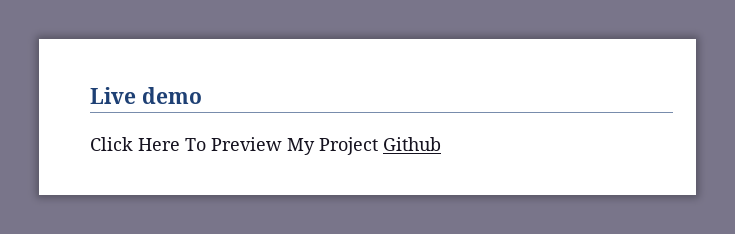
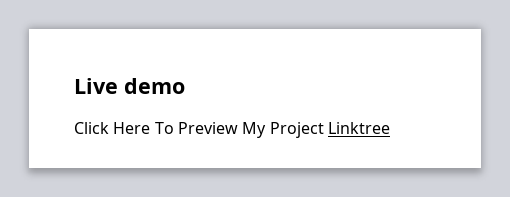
- Click Here To Preview My Project Github
+ Click Here To Preview My Project Linktree

